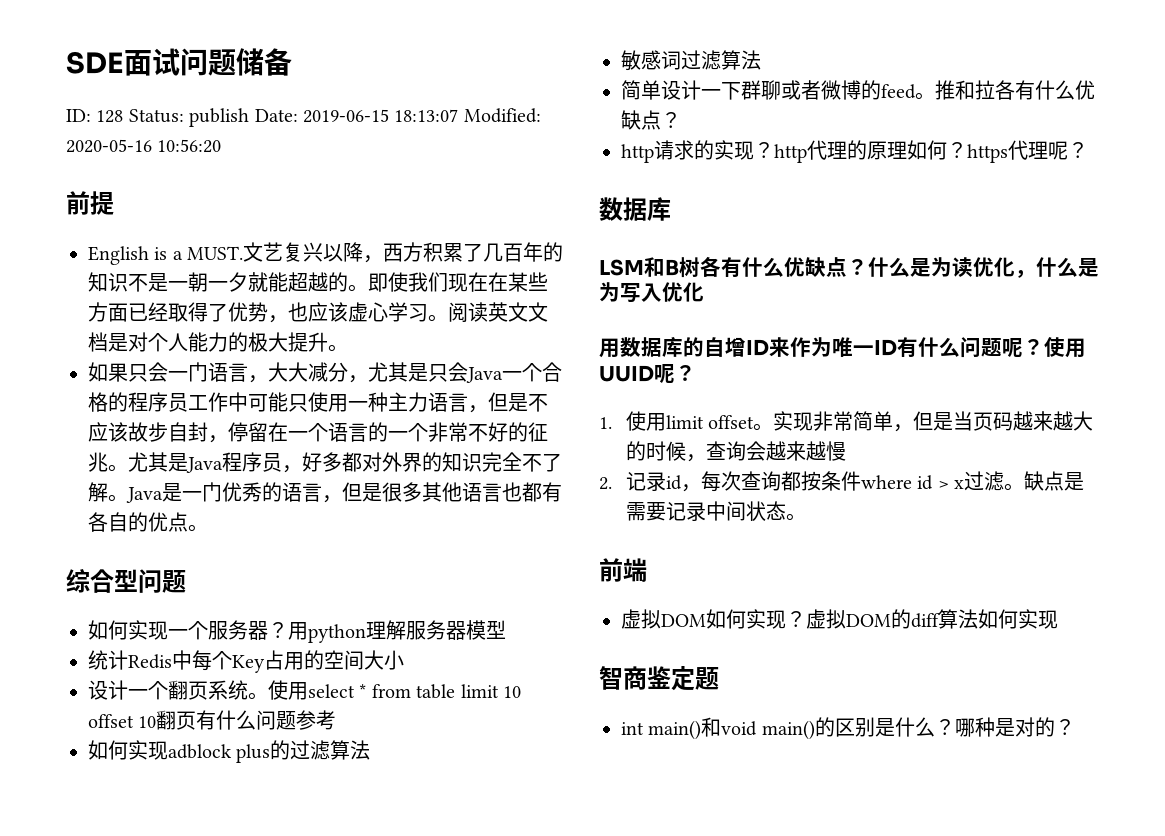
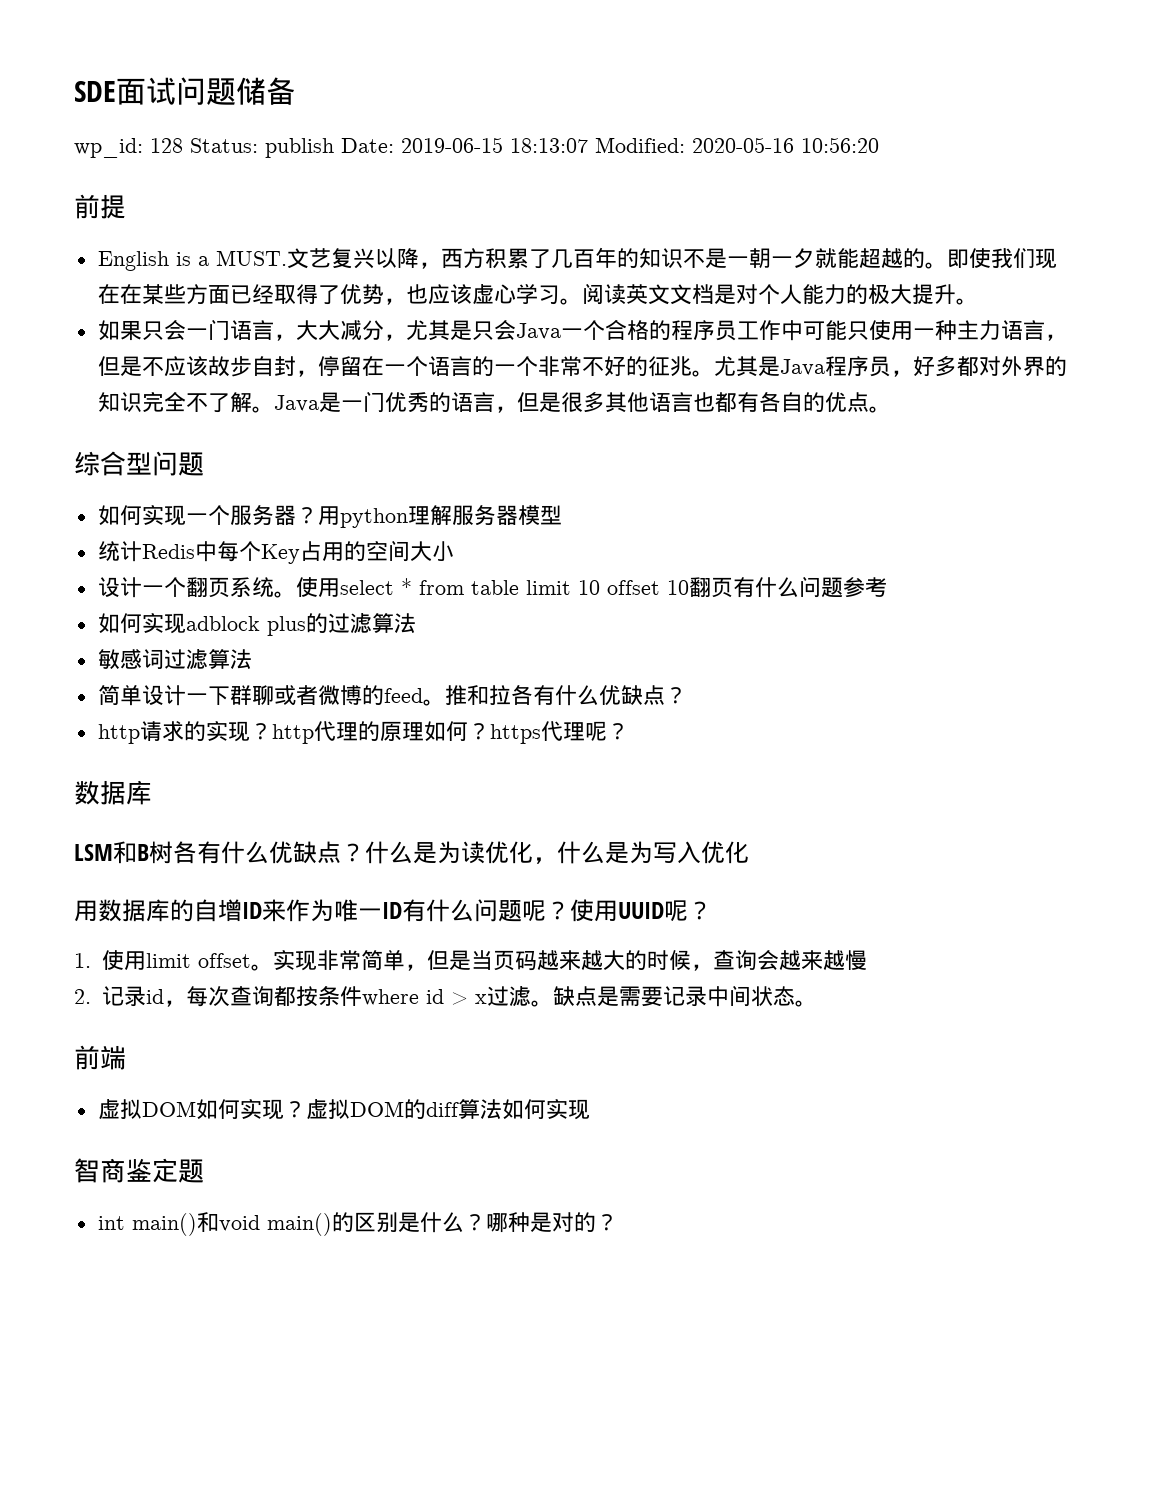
- ID: 128 Status: publish Date: 2019-06-15 18:13:07 Modified: 2020-05-16 10:56:20
+ wp_id: 128 Status: publish Date: 2019-06-15 18:13:07 Modified: 2020-05-16 10:56:20

